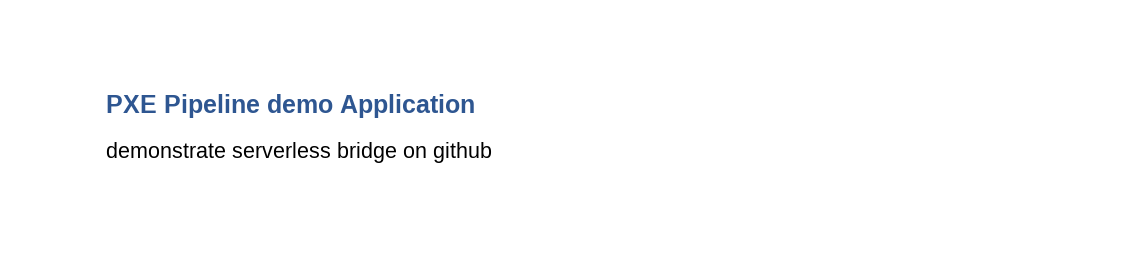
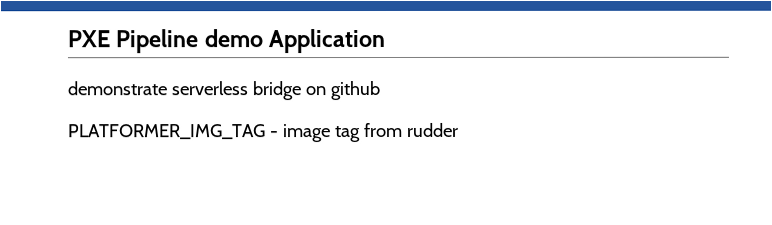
+ PLATFORMER_IMG_TAG - image tag from rudder

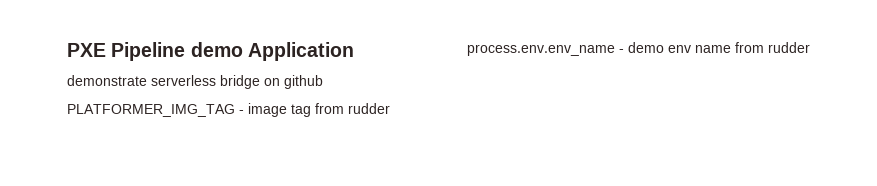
- PLATFORMER_IMG_TAG - image tag from rudder
+ PLATFORMER_IMG_TAG - image tag from rudder process.env.env_name - demo env name from rudder

